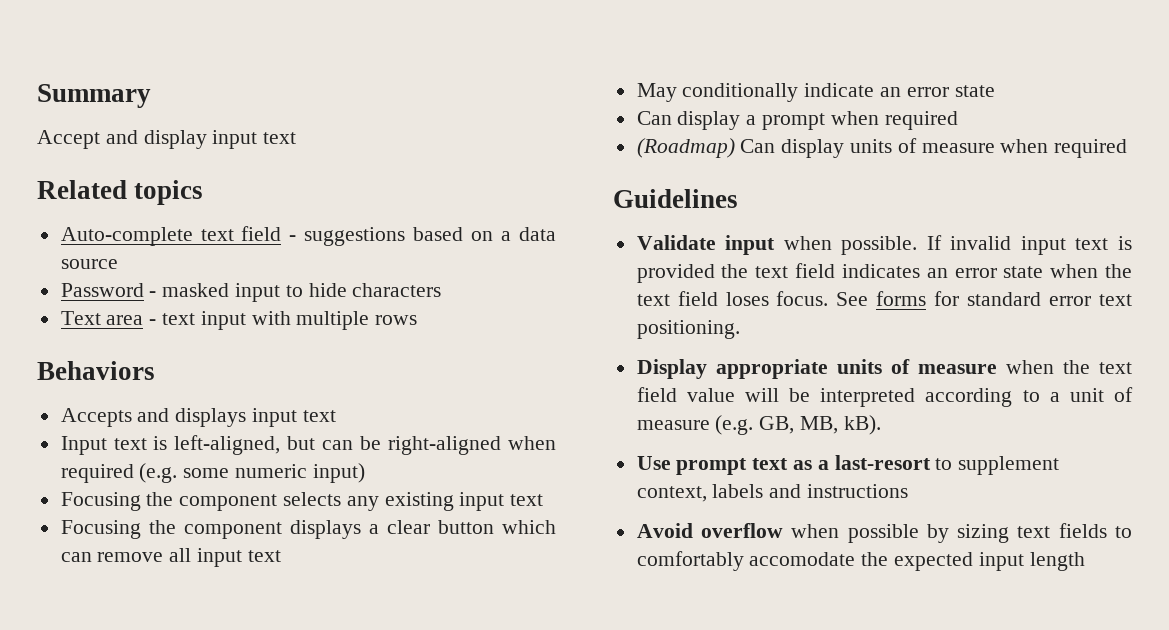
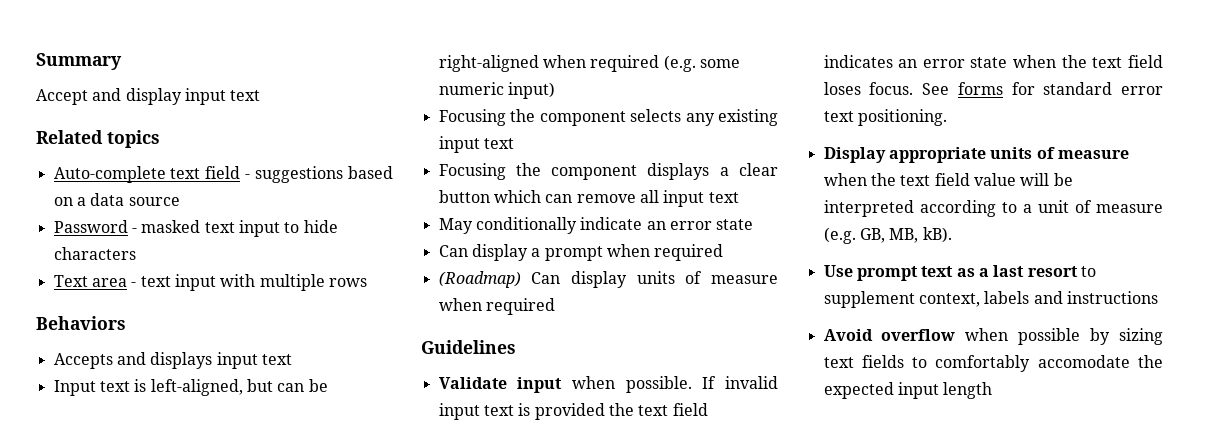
- Password - masked input to hide characters
+ Password - masked text input to hide characters
- Use prompt text as a last-resort to supplement context, labels and instructions
+ Use prompt text as a last resort to supplement context, labels and instructions

